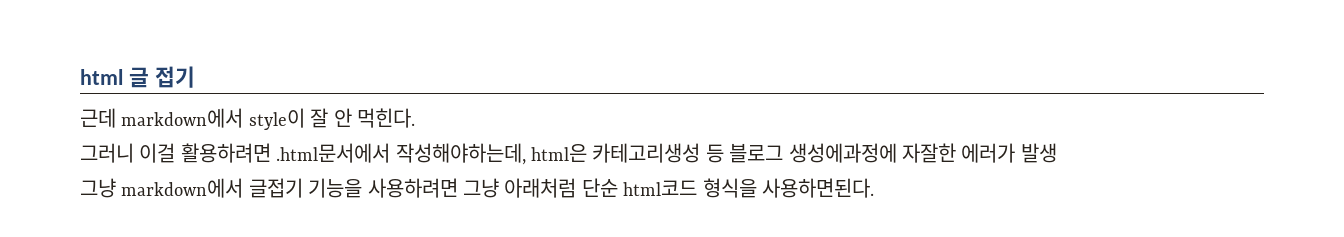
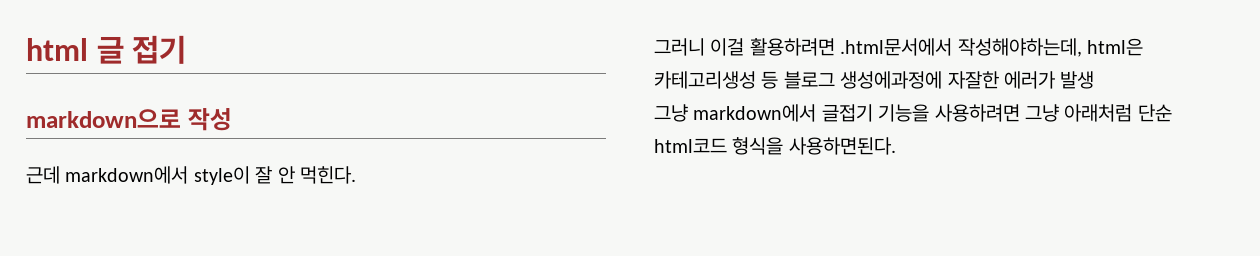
+ markdown으로 작성

